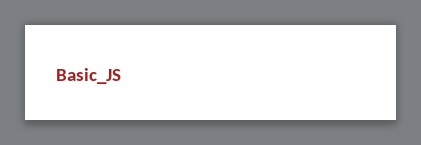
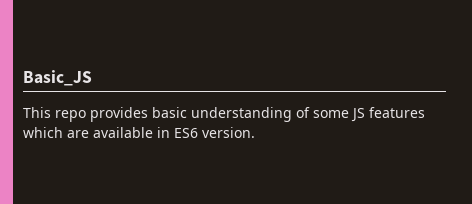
+ This repo provides basic understanding of some JS features which are available in ES6 version.

